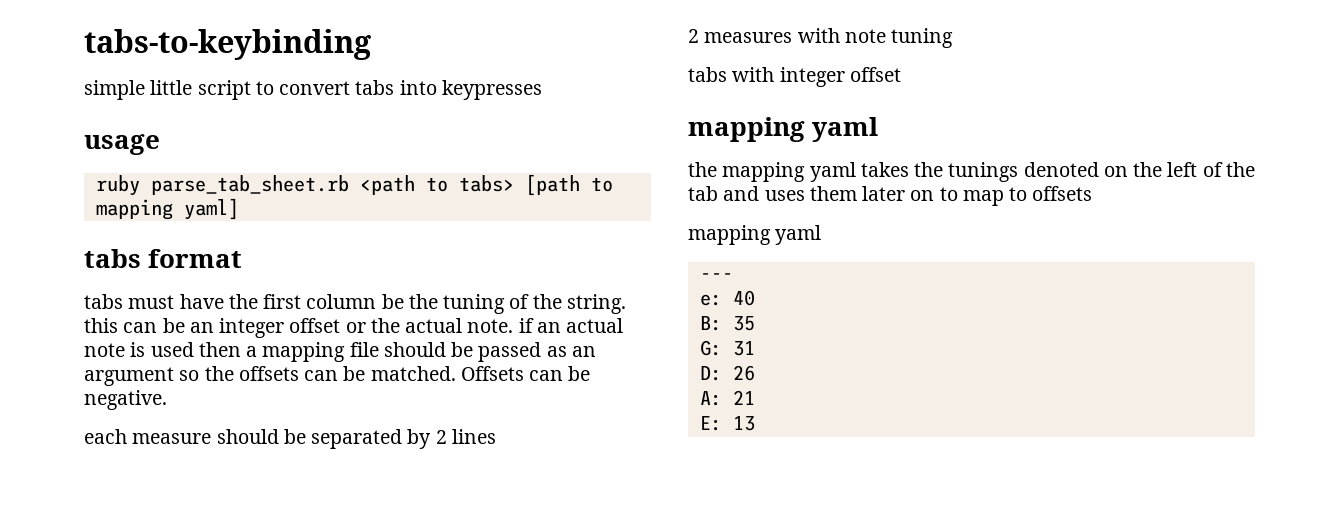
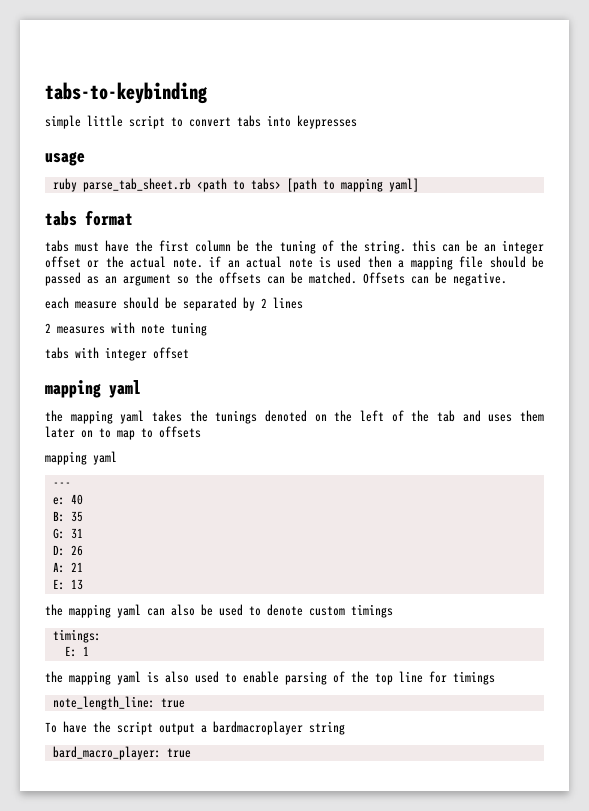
+ the mapping yaml can also be used to denote custom timings
+ timings:
+ E: 1
+ the mapping yaml is also used to enable parsing of the top line for timings
+ note_length_line: true
+ To have the script output a bardmacroplayer string
+ bard_macro_player: true

